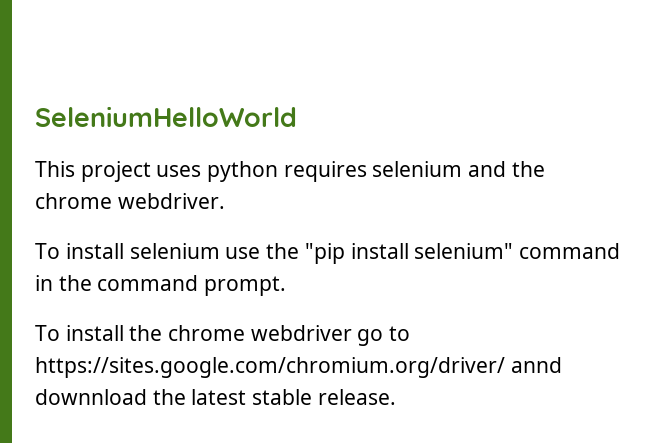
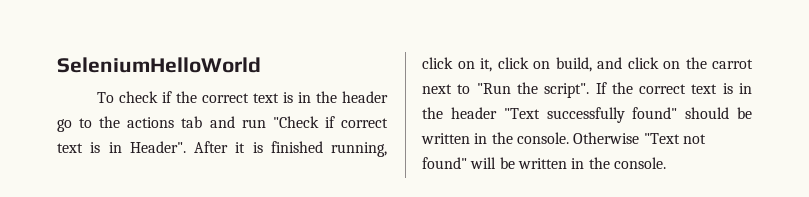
- This project uses python requires selenium and the chrome webdriver.
- To install selenium use the "pip install selenium" command in the command prompt.
- To install the chrome webdriver go to https://sites.google.com/chromium.org/driver/ annd downnload the latest stable release.
+ To check if the correct text is in the header go to the actions tab and run "Check if correct text is in Header". After it is finished running, click on it, click on build, and click on the carrot next to "Run the script". If the correct text is in the header "Text successfully found" should be written in the console. Otherwise "Text not found" will be written in the console.

